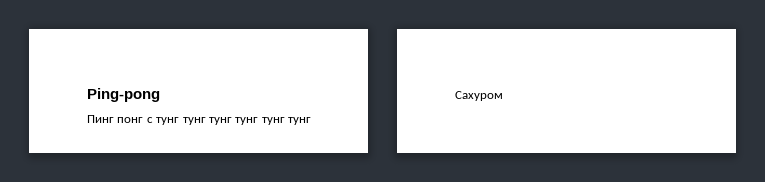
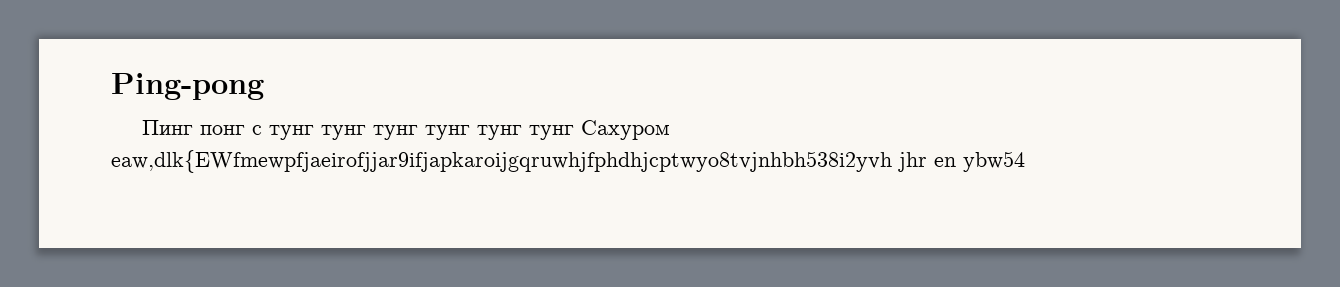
- Пинг понг с тунг тунг тунг тунг тунг тунг Сахуром
+ Пинг понг с тунг тунг тунг тунг тунг тунг Сахуром eaw,dlk{EWfmewpfjaeirofjjar9ifjapkaroijgqruwhjfphdhjcptwyo8tvjnhbh538i2yvh jhr en ybw54

